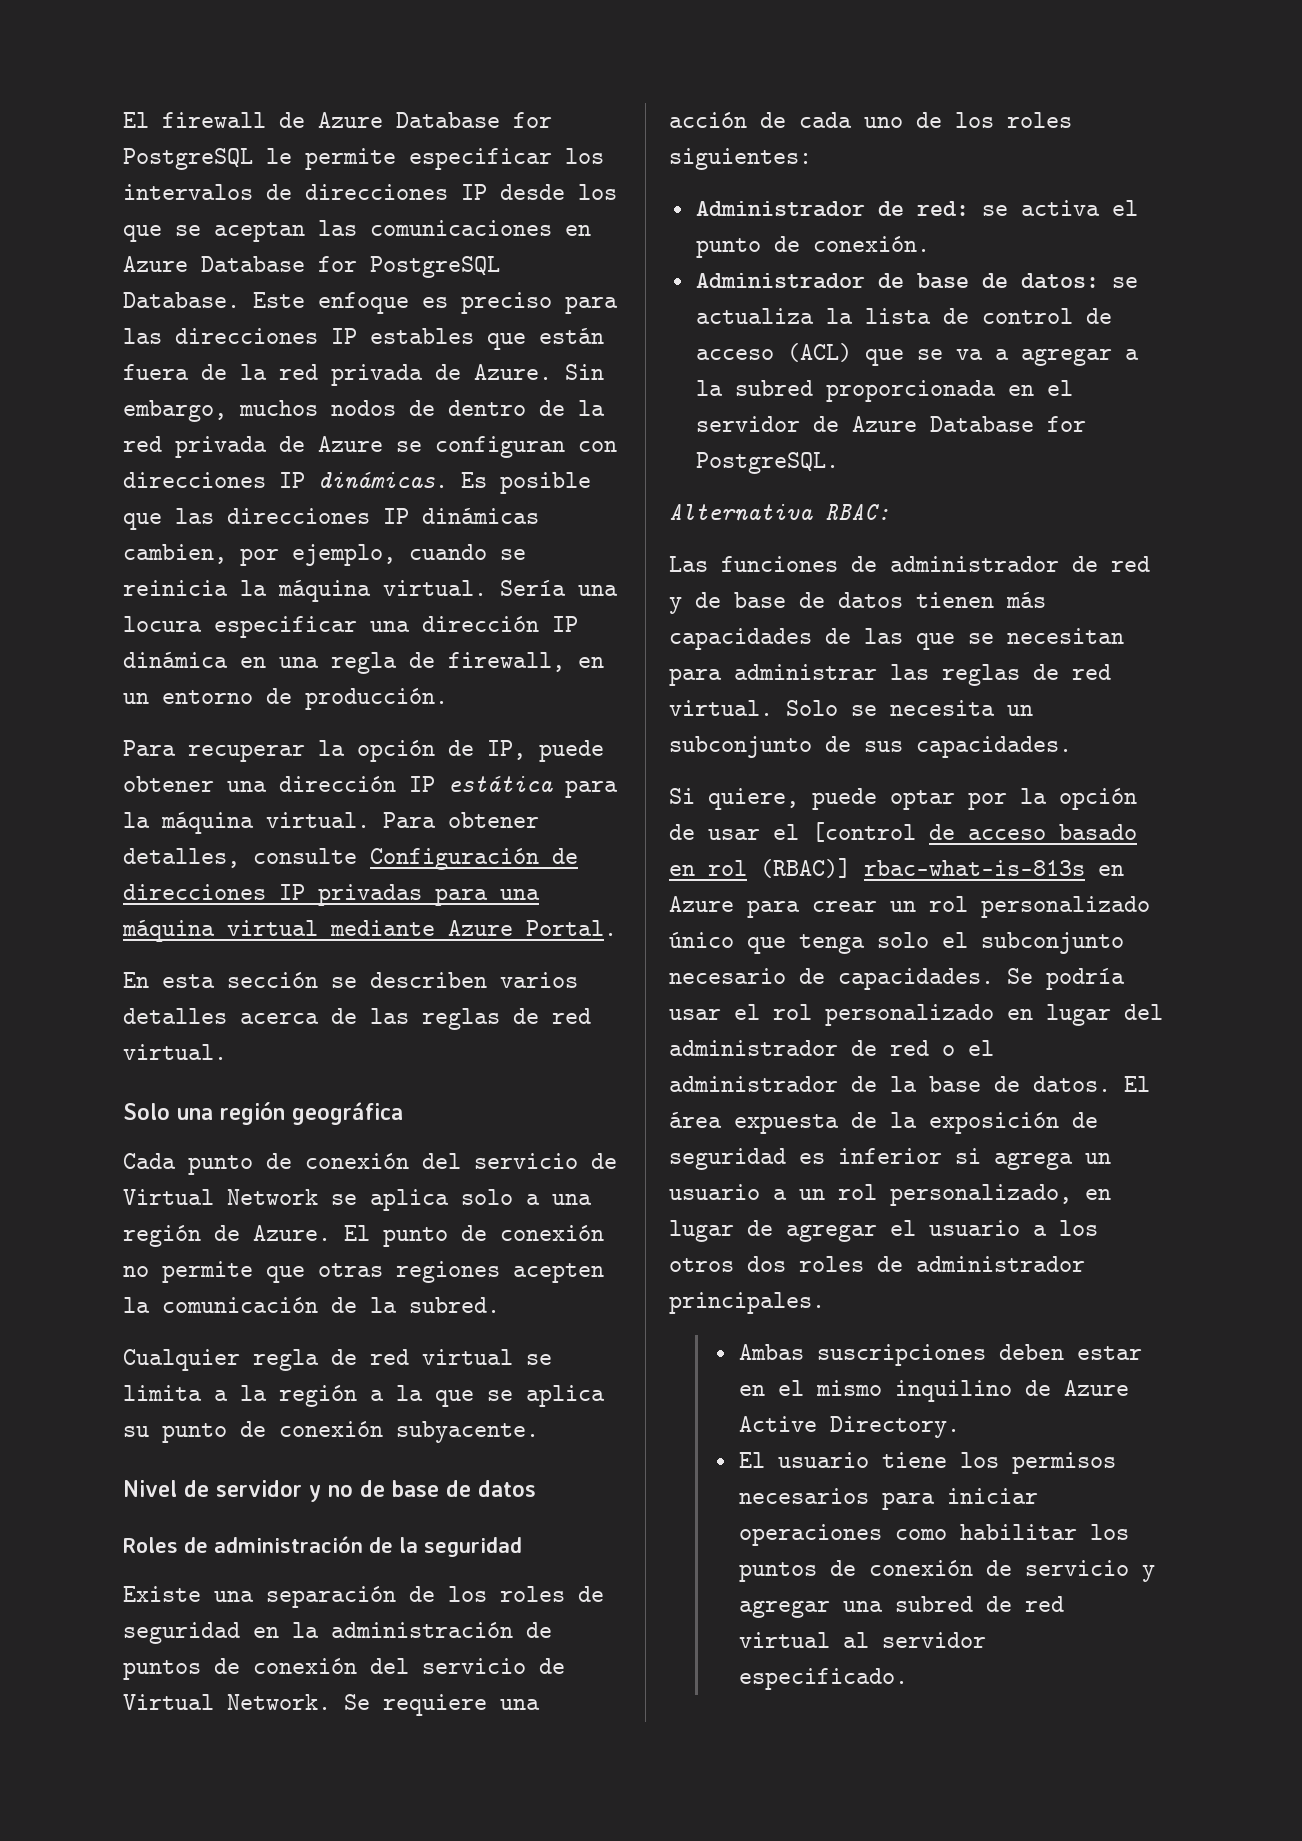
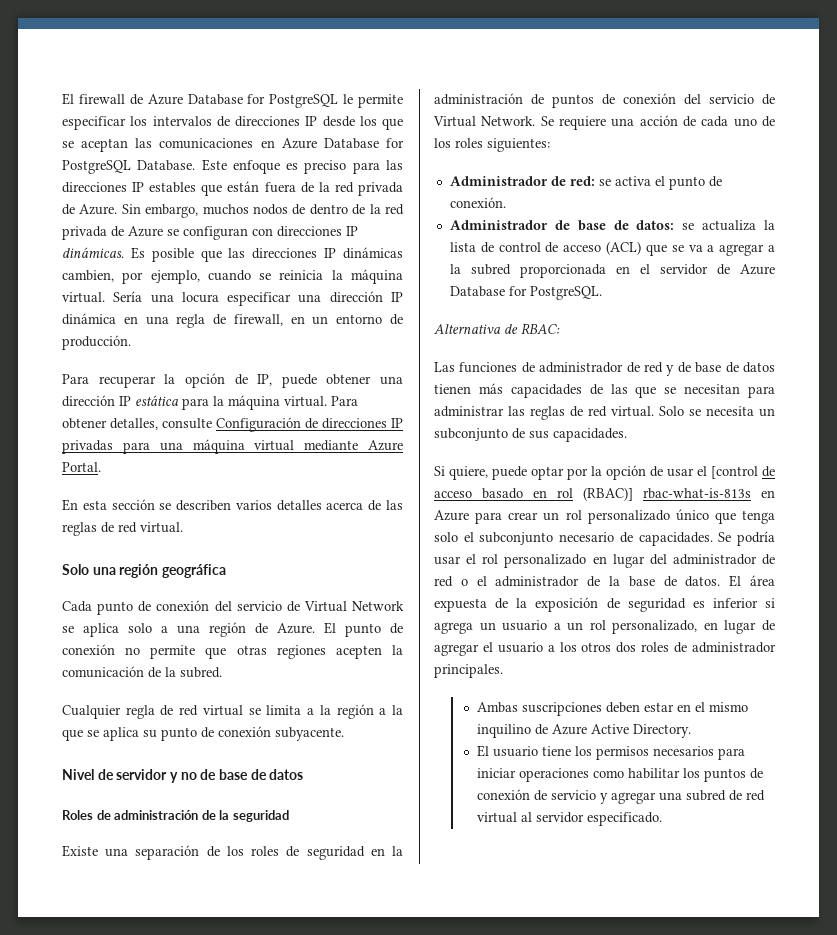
- Alternativa RBAC:
+ Alternativa de RBAC:

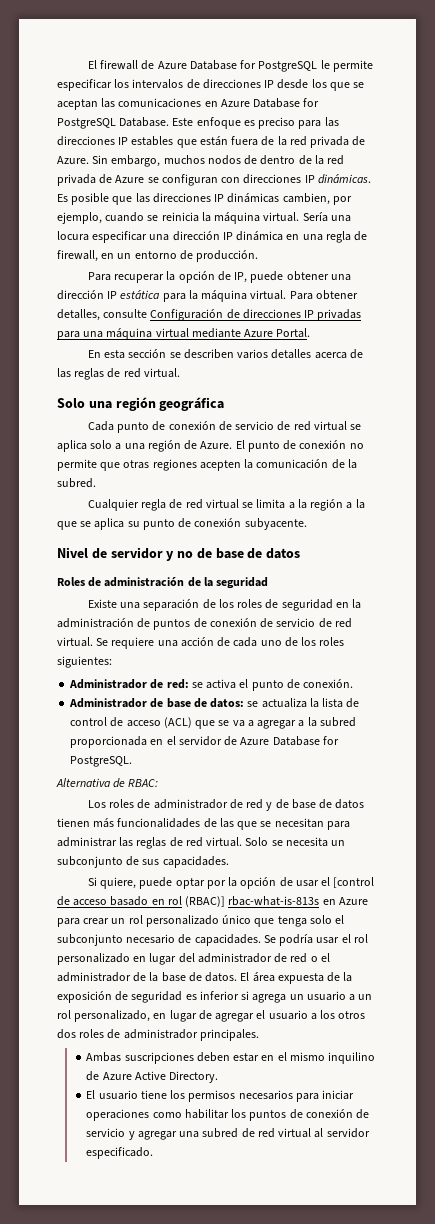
- Cada punto de conexión del servicio de Virtual Network se aplica solo a una región de Azure.
+ Cada punto de conexión de servicio de red virtual se aplica solo a una región de Azure.
- Existe una separación de los roles de seguridad en la administración de puntos de conexión del servicio de Virtual Network.
+ Existe una separación de los roles de seguridad en la administración de puntos de conexión de servicio de red virtual.
- Las funciones de administrador de red y de base de datos tienen más capacidades de las que se necesitan para administrar las reglas de red virtual.
+ Los roles de administrador de red y de base de datos tienen más funcionalidades de las que se necesitan para administrar las reglas de red virtual.

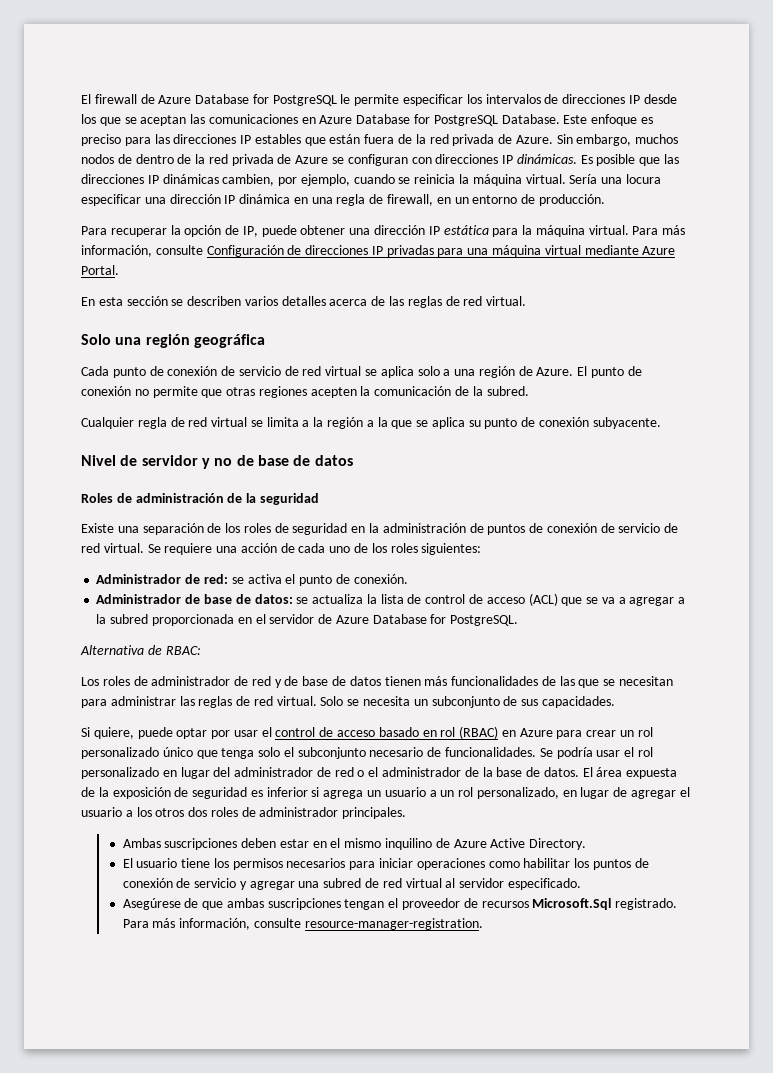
- Para obtener detalles, consulte Configuración de direcciones IP privadas para una máquina virtual mediante Azure Portal.
+ Para más información, consulte Configuración de direcciones IP privadas para una máquina virtual mediante Azure Portal.
- Si quiere, puede optar por la opción de usar el [control de acceso basado en rol (RBAC)] rbac-what-is-813s en Azure para crear un rol personalizado único que tenga solo el subconjunto necesario de capacidades.
+ Si quiere, puede optar por usar el control de acceso basado en rol (RBAC) en Azure para crear un rol personalizado único que tenga solo el subconjunto necesario de funcionalidades.
+ Asegúrese de que ambas suscripciones tengan el proveedor de recursos Microsoft.Sql registrado. Para más información, consulte resource-manager-registration.

